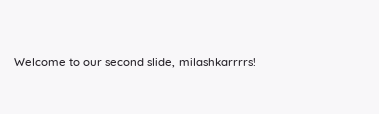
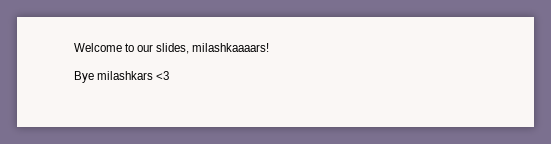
- Welcome to our second slide, milashkarrrrs!
+ Welcome to our slides, milashkaaaars!
+ Bye milashkars <3

